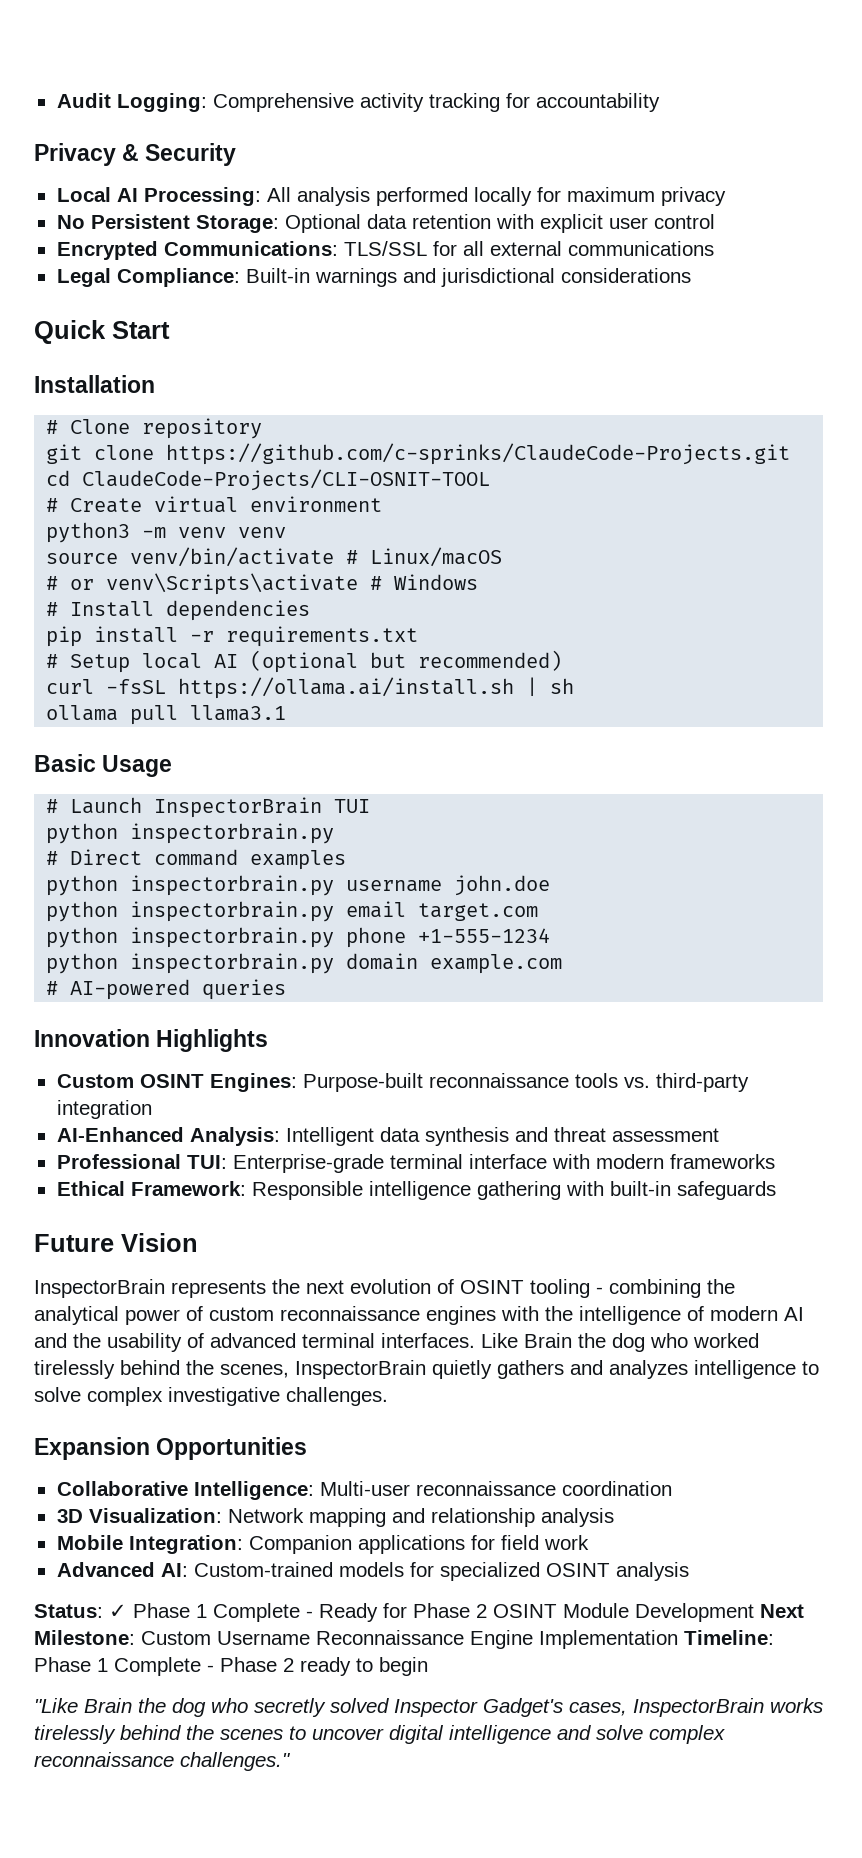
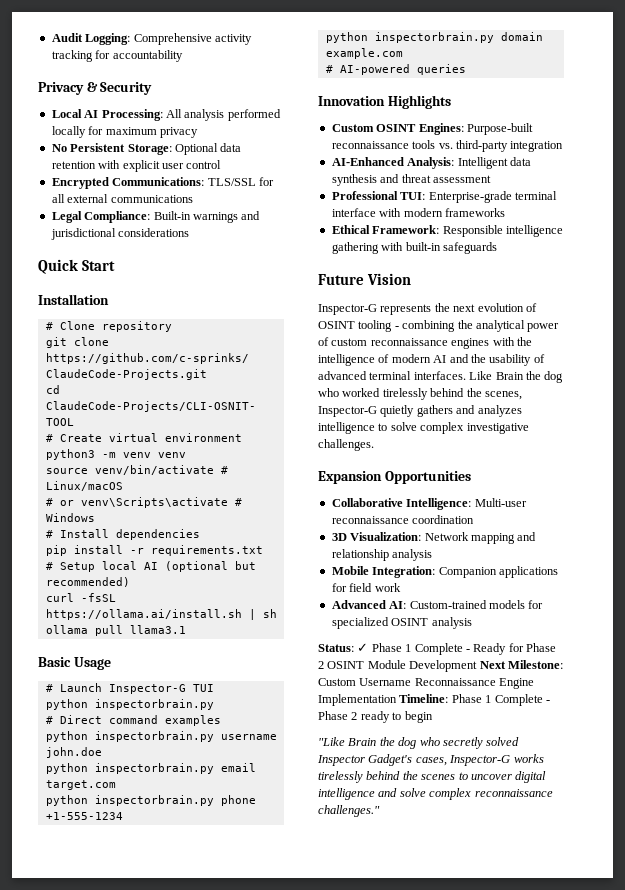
- # Launch InspectorBrain TUI
+ # Launch Inspector-G TUI
- InspectorBrain represents the next evolution of OSINT tooling - combining the analytical power of custom reconnaissance engines with the intelligence of modern AI and the usability of advanced terminal interfaces.
+ Inspector-G represents the next evolution of OSINT tooling - combining the analytical power of custom reconnaissance engines with the intelligence of modern AI and the usability of advanced terminal interfaces.
- Like Brain the dog who worked tirelessly behind the scenes, InspectorBrain quietly gathers and analyzes intelligence to solve complex investigative challenges.
+ Like Brain the dog who worked tirelessly behind the scenes, Inspector-G quietly gathers and analyzes intelligence to solve complex investigative challenges.
- "Like Brain the dog who secretly solved Inspector Gadget's cases, InspectorBrain works tirelessly behind the scenes to uncover digital intelligence and solve complex reconnaissance challenges."
+ "Like Brain the dog who secretly solved Inspector Gadget's cases, Inspector-G works tirelessly behind the scenes to uncover digital intelligence and solve complex reconnaissance challenges."

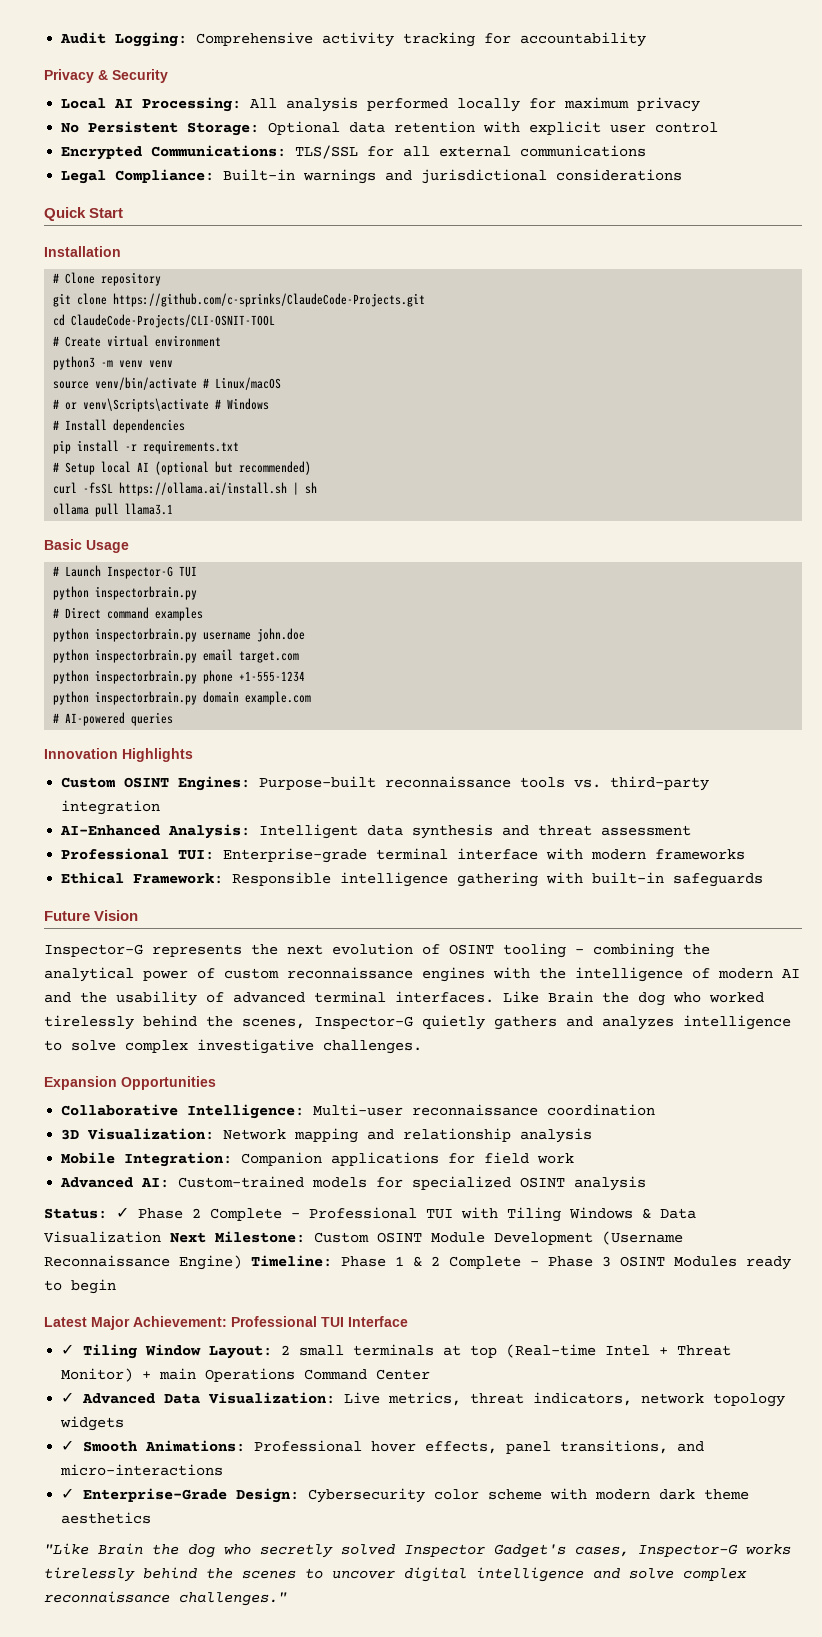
- Status: ✓ Phase 1 Complete - Ready for Phase 2 OSINT Module Development Next Milestone: Custom Username Reconnaissance Engine Implementation Timeline: Phase 1 Complete - Phase 2 ready to begin
+ Status: ✓ Phase 2 Complete - Professional TUI with Tiling Windows & Data Visualization Next Milestone: Custom OSINT Module Development (Username Reconnaissance Engine) Timeline: Phase 1 & 2 Complete - Phase 3 OSINT Modules ready to begin
+ Latest Major Achievement: Professional TUI Interface
+ ✓ Tiling Window Layout: 2 small terminals at top (Real-time Intel + Threat Monitor) + main Operations Command Center
+ ✓ Advanced Data Visualization: Live metrics, threat indicators, network topology widgets
+ ✓ Smooth Animations: Professional hover effects, panel transitions, and micro-interactions
+ ✓ Enterprise-Grade Design: Cybersecurity color scheme with modern dark theme aesthetics

